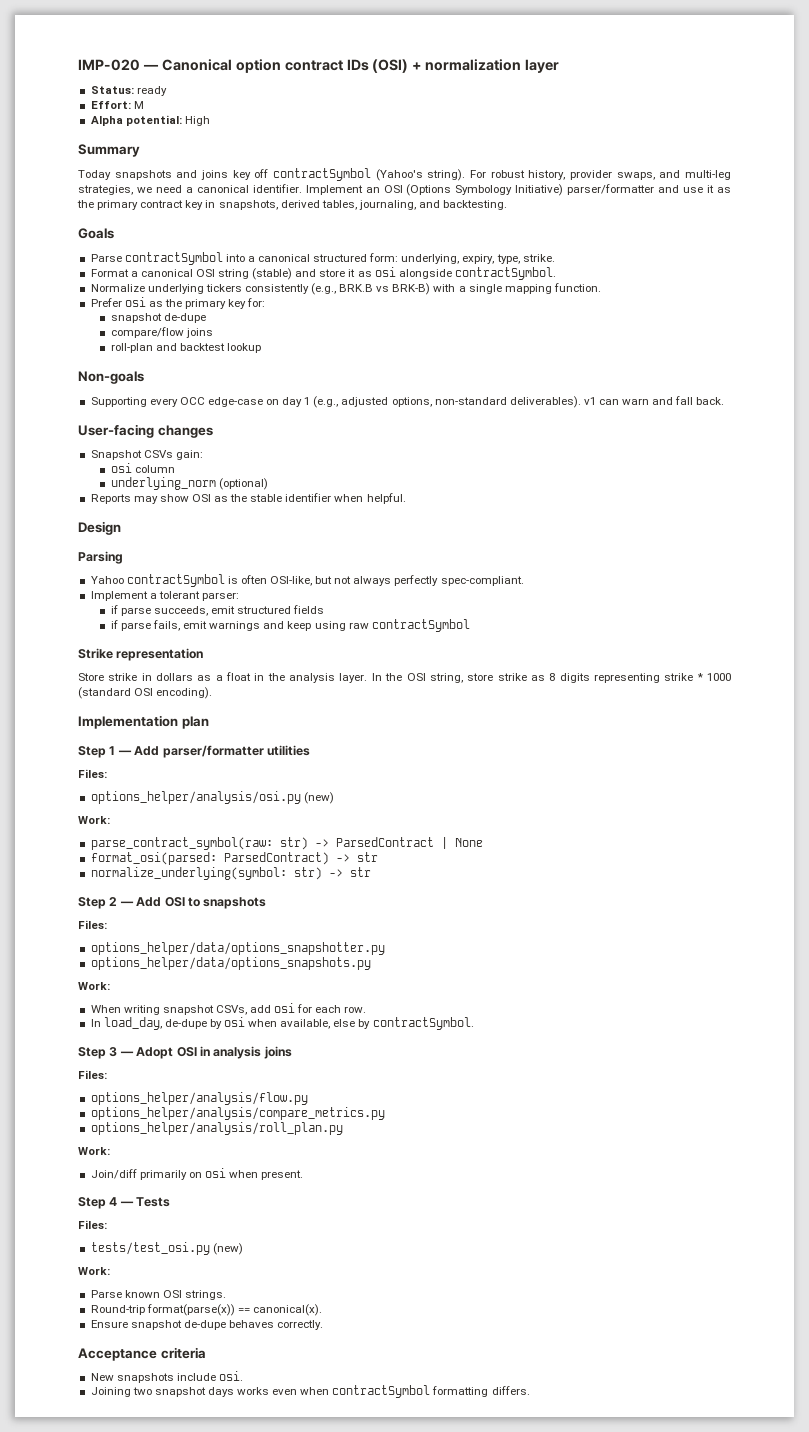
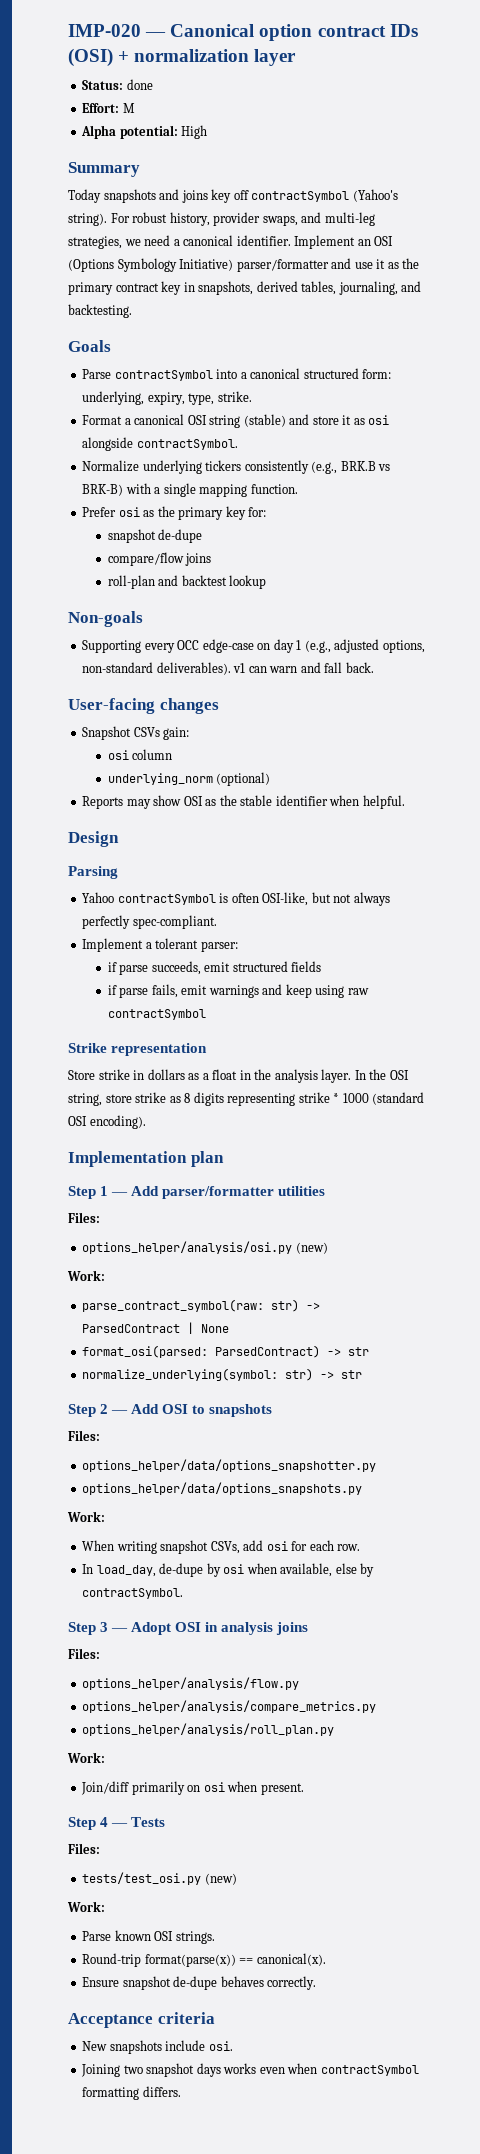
- Status: ready
+ Status: done

